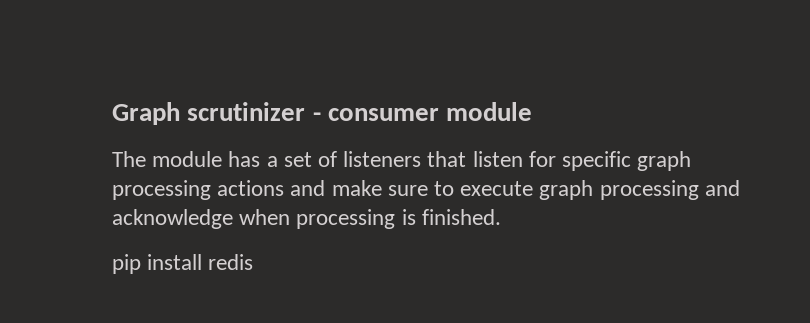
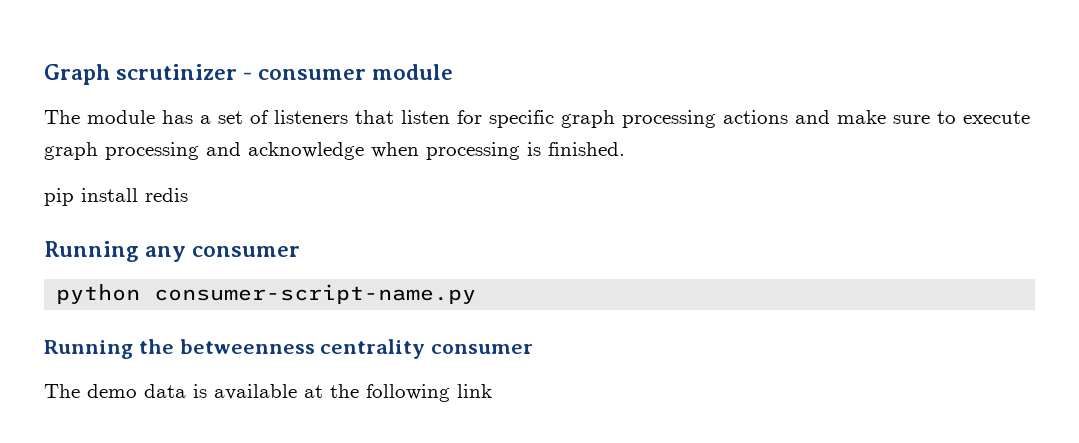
+ Running any consumer
+ python consumer-script-name.py
+ Running the betweenness centrality consumer
+ The demo data is available at the following link

